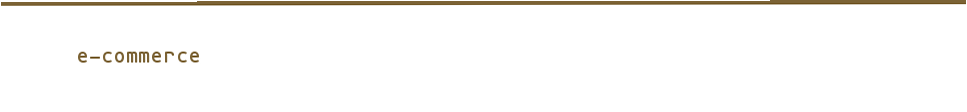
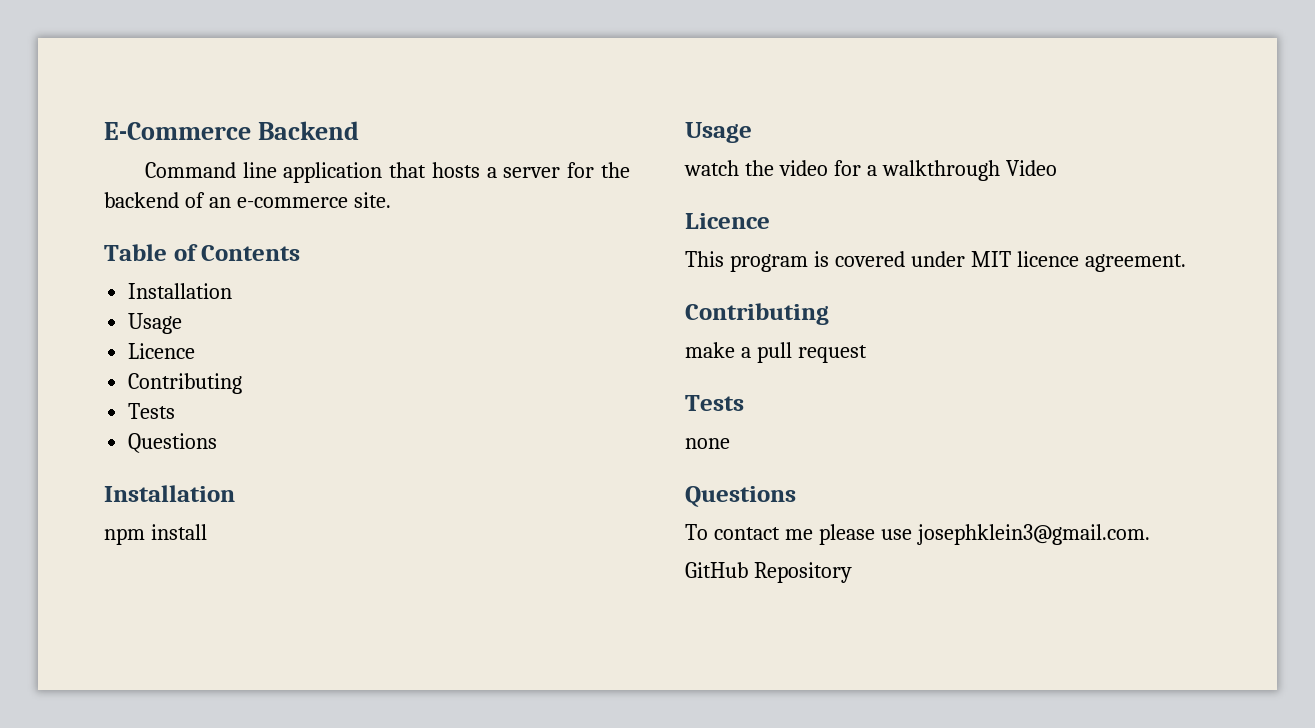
- e-commerce
+ E-Commerce Backend
+ Command line application that hosts a server for the backend of an e-commerce site.
+ Table of Contents
+ Installation
+ Usage
+ Licence
+ Contributing
+ Tests
+ Questions
+ Installation
+ npm install
+ Usage
+ watch the video for a walkthrough Video
+ Licence
+ This program is covered under MIT licence agreement.
+ Contributing
+ make a pull request
+ Tests
+ none
+ Questions
+ To contact me please use josephklein3@gmail.com.
+ GitHub Repository

